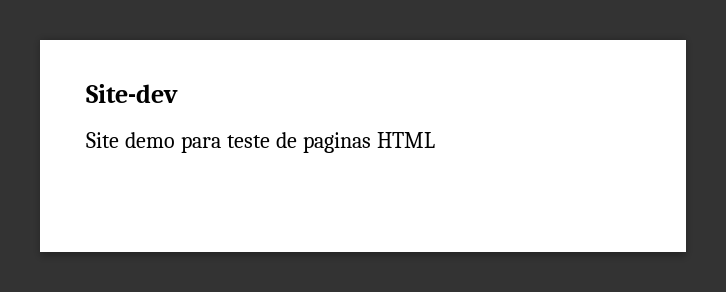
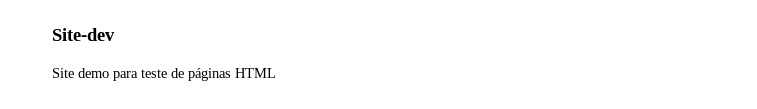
- Site demo para teste de paginas HTML
+ Site demo para teste de páginas HTML

